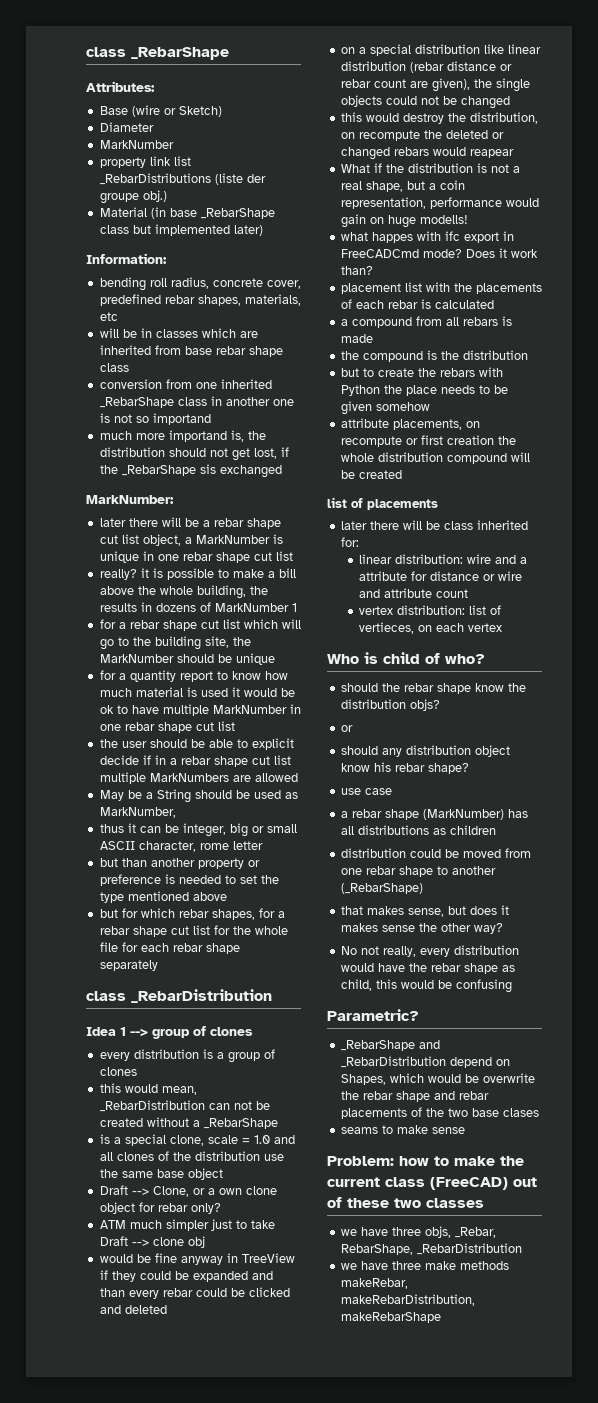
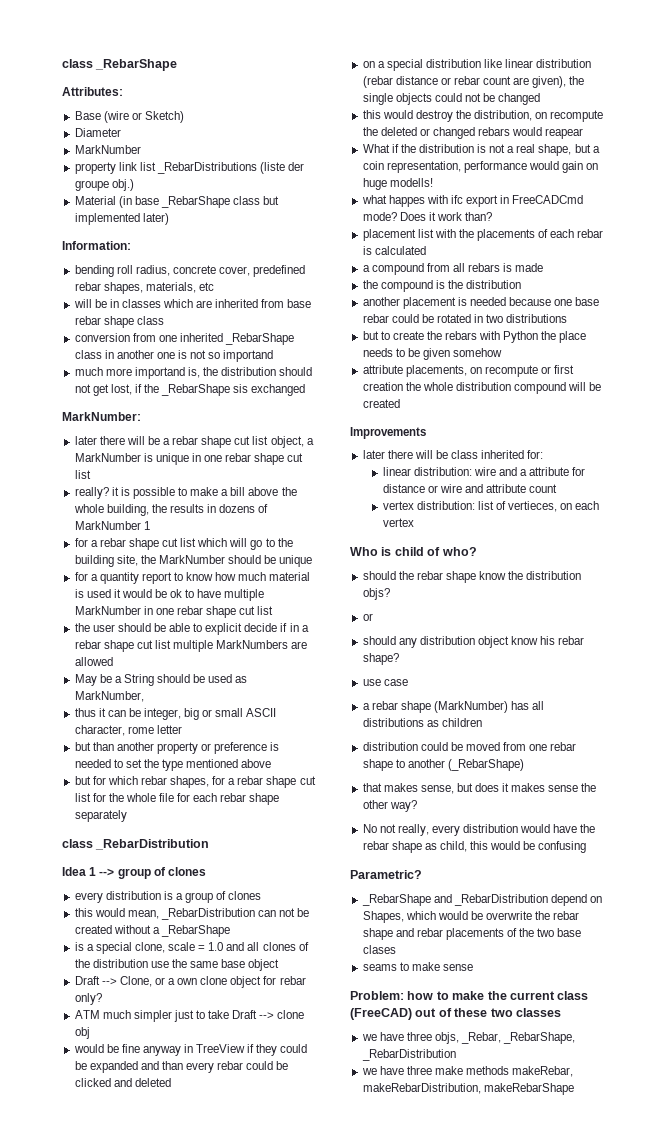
+ another placement is needed because one base rebar could be rotated in two distributions
- list of placements
+ Improvements
- we have three objs, _Rebar, RebarShape, _RebarDistribution
+ we have three objs, _Rebar, _RebarShape, _RebarDistribution

